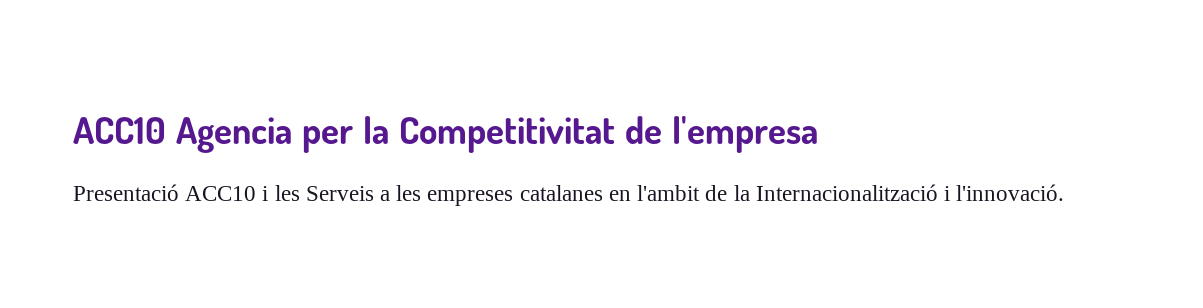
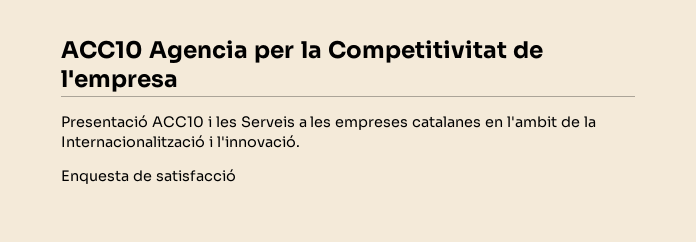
+ Enquesta de satisfacció

